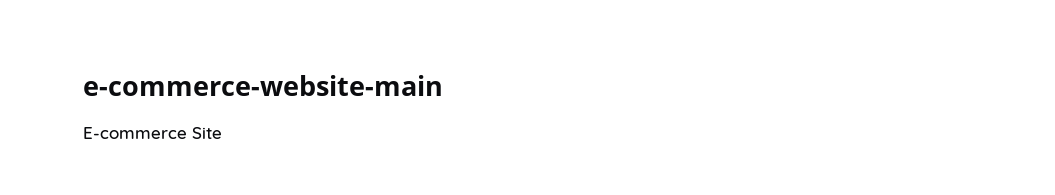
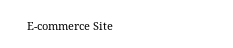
- e-commerce-website-main

